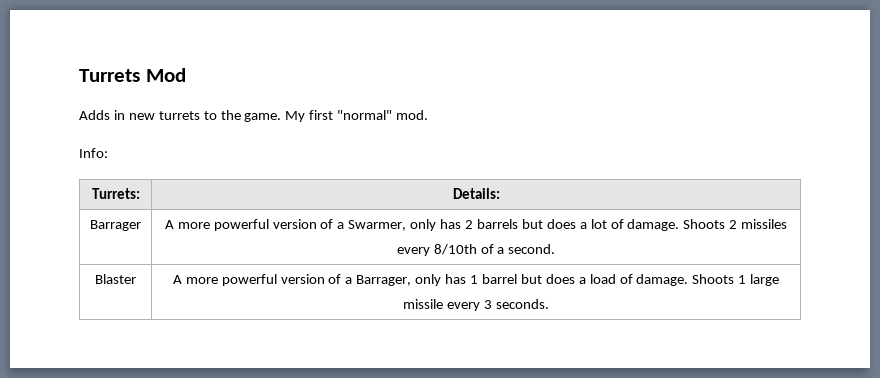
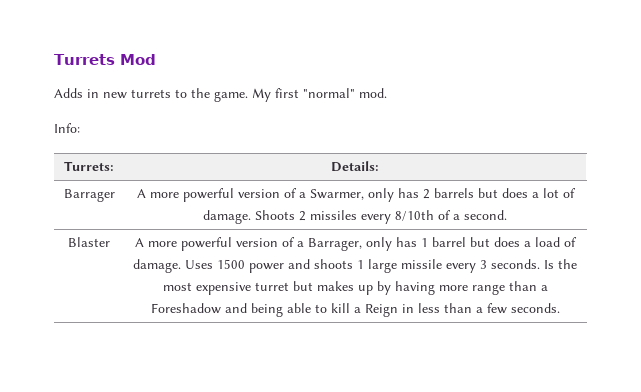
- Shoots 1 large missile every 3 seconds.
+ Uses 1500 power and shoots 1 large missile every 3 seconds.
+ Is the most expensive turret but makes up by having more range than a Foreshadow and being able to kill a Reign in less than a few seconds.

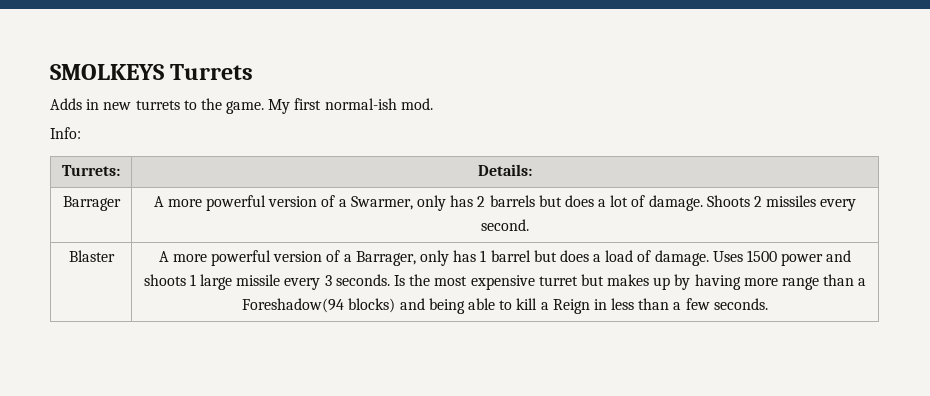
- Turrets Mod
+ SMOLKEYS Turrets
- My first "normal" mod.
+ My first normal-ish mod.
- Barrager | A more powerful version of a Swarmer, only has 2 barrels but does a lot of damage. Shoots 2 missiles every 8/10th of a second.
+ Barrager | A more powerful version of a Swarmer, only has 2 barrels but does a lot of damage. Shoots 2 missiles every second.
- Is the most expensive turret but makes up by having more range than a Foreshadow and being able to kill a Reign in less than a few seconds.
+ Is the most expensive turret but makes up by having more range than a Foreshadow(94 blocks) and being able to kill a Reign in less than a few seconds.

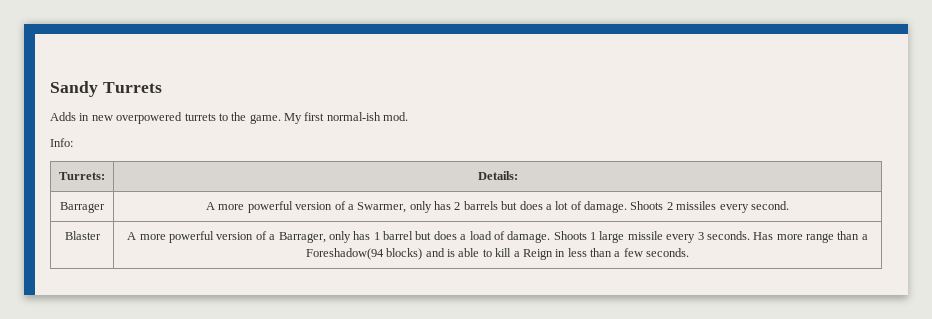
- SMOLKEYS Turrets
+ Sandy Turrets
- Adds in new turrets to the game.
+ Adds in new overpowered turrets to the game.
- Uses 1500 power and shoots 1 large missile every 3 seconds.
+ Shoots 1 large missile every 3 seconds.
- Is the most expensive turret but makes up by having more range than a Foreshadow(94 blocks) and being able to kill a Reign in less than a few seconds.
+ Has more range than a Foreshadow(94 blocks) and is able to kill a Reign in less than a few seconds.

